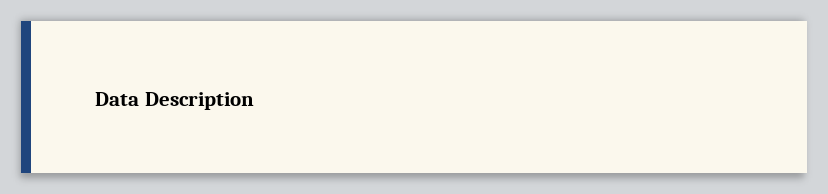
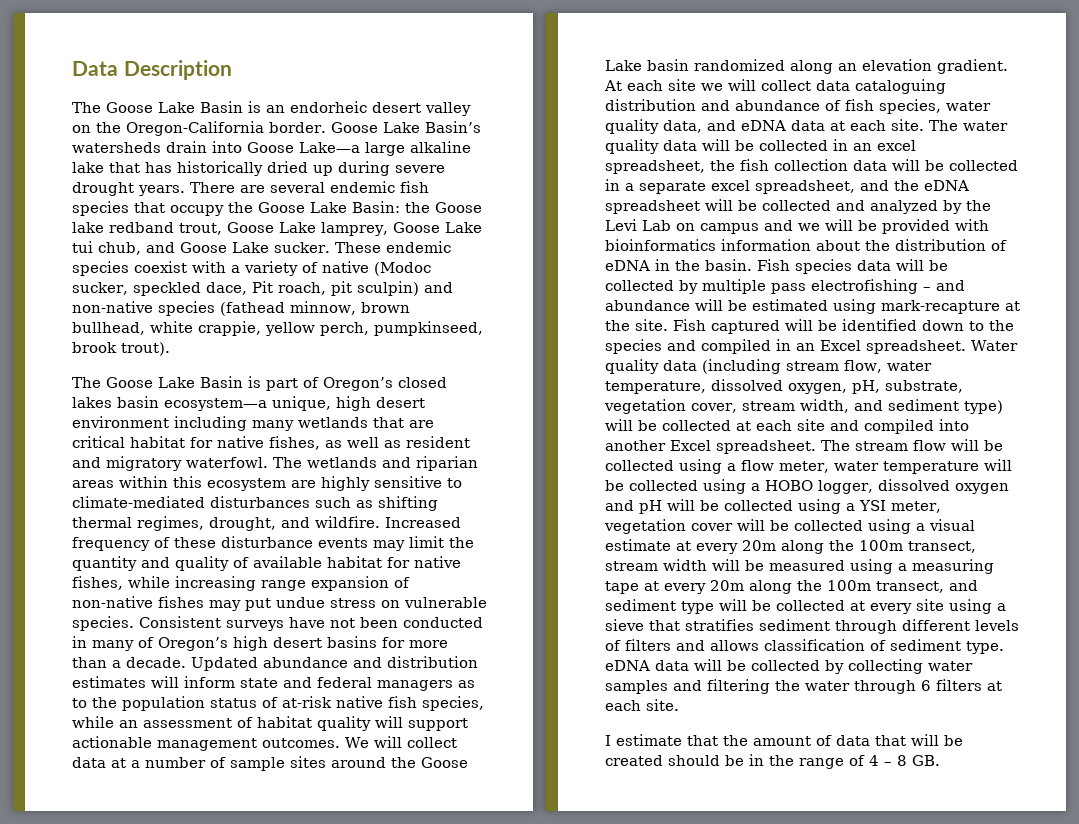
+ The Goose Lake Basin is an endorheic desert valley on the Oregon-California border. Goose Lake Basin’s watersheds drain into Goose Lake—a large alkaline lake that has historically dried up during severe drought years. There are several endemic fish species that occupy the Goose Lake Basin: the Goose lake redband trout, Goose Lake lamprey, Goose Lake tui chub, and Goose Lake sucker. These endemic species coexist with a variety of native (Modoc sucker, speckled dace, Pit roach, pit sculpin) and non-native species (fathead minnow, brown bullhead, white crappie, yellow perch, pumpkinseed, brook trout).
+ The Goose Lake Basin is part of Oregon’s closed lakes basin ecosystem—a unique, high desert environment including many wetlands that are critical habitat for native fishes, as well as resident and migratory waterfowl. The wetlands and riparian areas within this ecosystem are highly sensitive to climate-mediated disturbances such as shifting thermal regimes, drought, and wildfire. Increased frequency of these disturbance events may limit the quantity and quality of available habitat for native fishes, while increasing range expansion of non-native fishes may put undue stress on vulnerable species. Consistent surveys have not been conducted in many of Oregon’s high desert basins for more than a decade. Updated abundance and distribution estimates will inform state and federal managers as to the population status of at-risk native fish species, while an assessment of habitat quality will support actionable management outcomes. We will collect data at a number of sample sites around the Goose Lake basin randomized along an elevation gradient. At each site we will collect data cataloguing distribution and abundance of fish species, water quality data, and eDNA data at each site. The water quality data will be collected in an excel spreadsheet, the fish collection data will be collected in a separate excel spreadsheet, and the eDNA spreadsheet will be collected and analyzed by the Levi Lab on campus and we will be provided with bioinformatics information about the distribution of eDNA in the basin. Fish species data will be collected by multiple pass electrofishing – and abundance will be estimated using mark-recapture at the site. Fish captured will be identified down to the species and compiled in an Excel spreadsheet. Water quality data (including stream flow, water temperature, dissolved oxygen, pH, substrate, vegetation cover, stream width, and sediment type) will be collected at each site and compiled into another Excel spreadsheet. The stream flow will be collected using a flow meter, water temperature will be collected using a HOBO logger, dissolved oxygen and pH will be collected using a YSI meter, vegetation cover will be collected using a visual estimate at every 20m along the 100m transect, stream width will be measured using a measuring tape at every 20m along the 100m transect, and sediment type will be collected at every site using a sieve that stratifies sediment through different levels of filters and allows classification of sediment type. eDNA data will be collected by collecting water samples and filtering the water through 6 filters at each site.
+ I estimate that the amount of data that will be created should be in the range of 4 – 8 GB.

